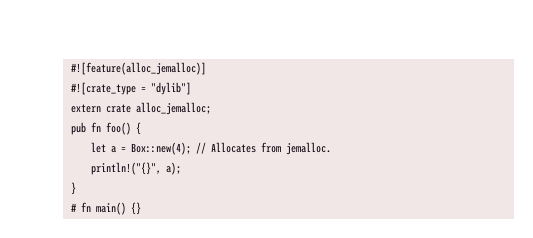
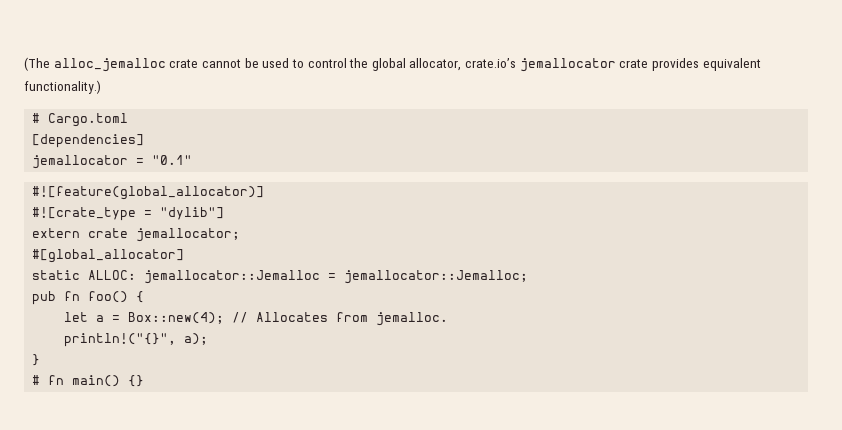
- #![feature(alloc_jemalloc)]
+ (The alloc_jemalloc crate cannot be used to control the global allocator, crate.io’s jemallocator crate provides equivalent functionality.)
+ # Cargo.toml
+ [dependencies]
+ jemallocator = "0.1"
+ #![feature(global_allocator)]
- extern crate alloc_jemalloc;
+ extern crate jemallocator;
+ #[global_allocator]
+ static ALLOC: jemallocator::Jemalloc = jemallocator::Jemalloc;

